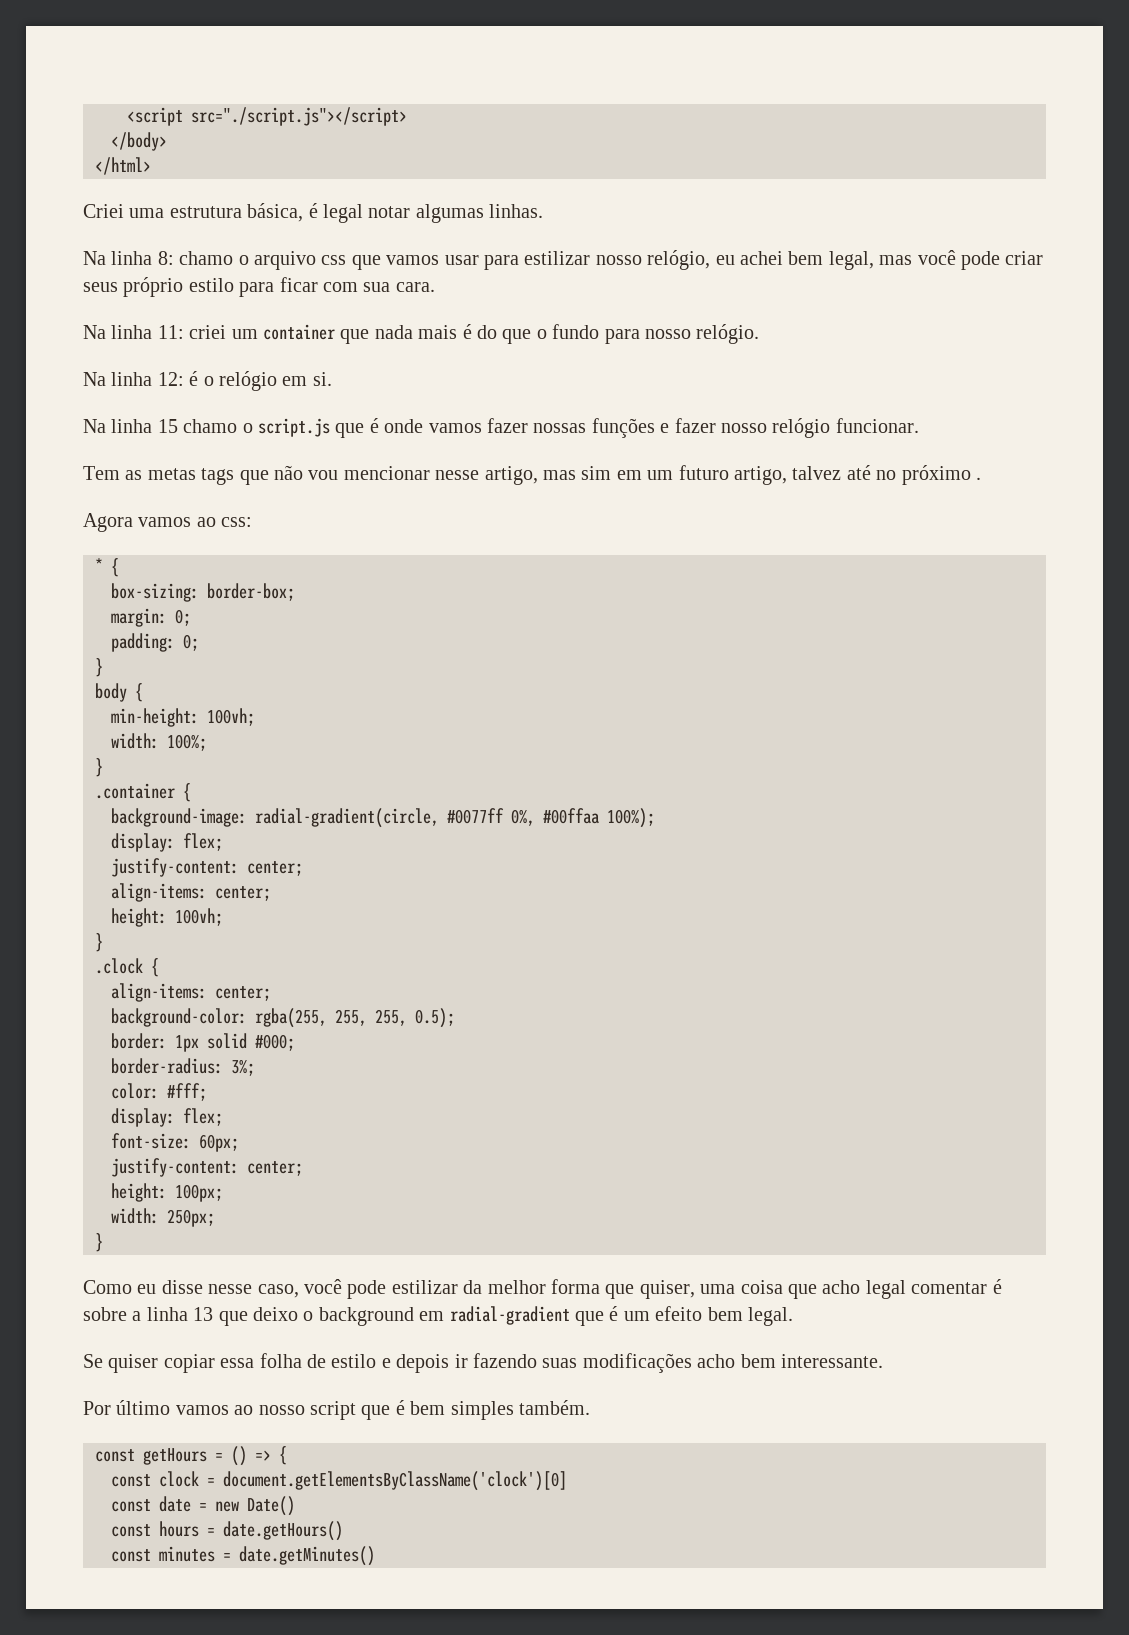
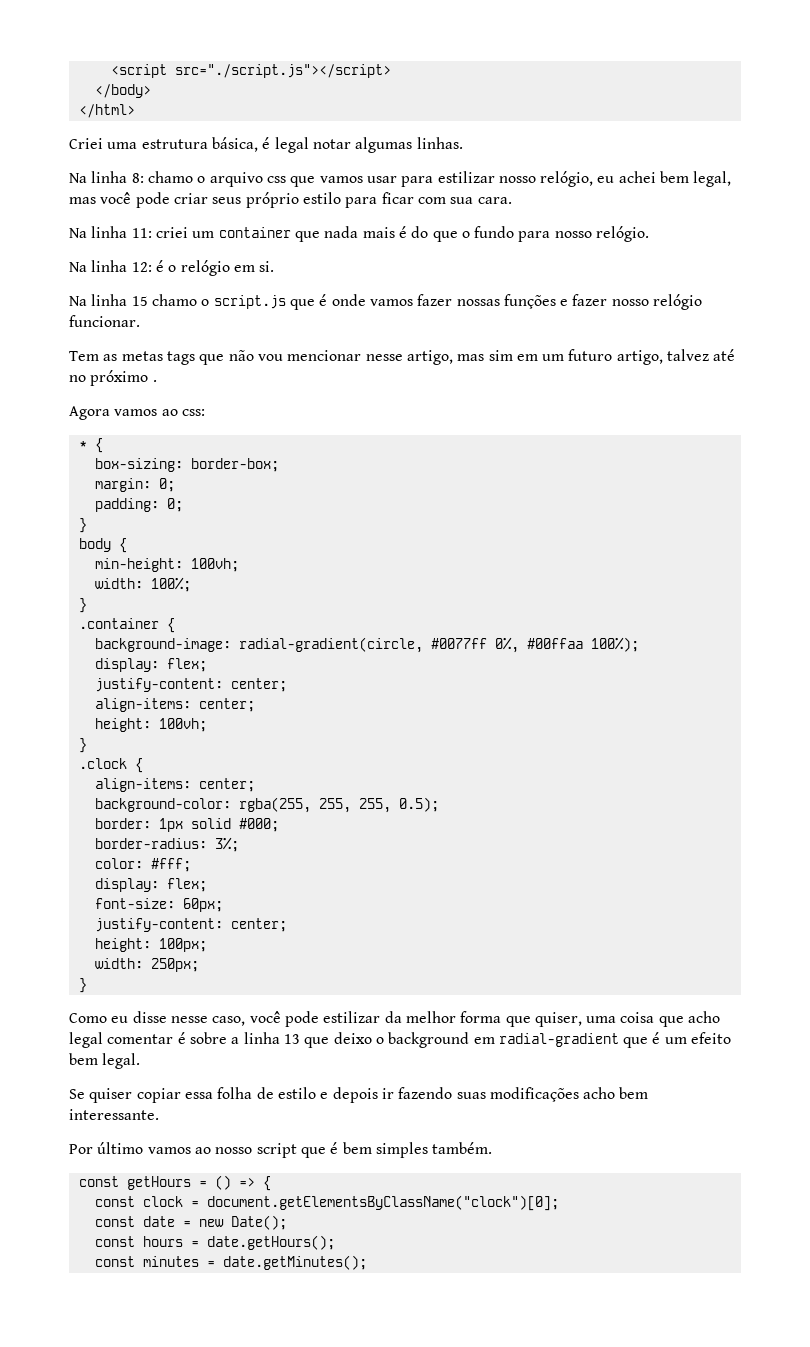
- const clock = document.getElementsByClassName('clock')[0]
+ const clock = document.getElementsByClassName("clock")[0];
- const date = new Date()
+ const date = new Date();
- const hours = date.getHours()
+ const hours = date.getHours();
- const minutes = date.getMinutes()
+ const minutes = date.getMinutes();

